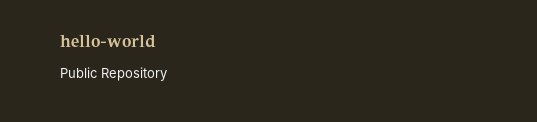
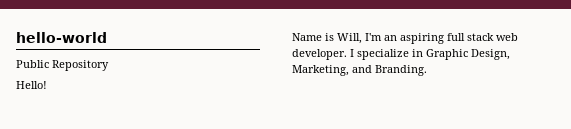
+ Hello!
+ Name is Will, I'm an aspiring full stack web developer. I specialize in Graphic Design, Marketing, and Branding.

